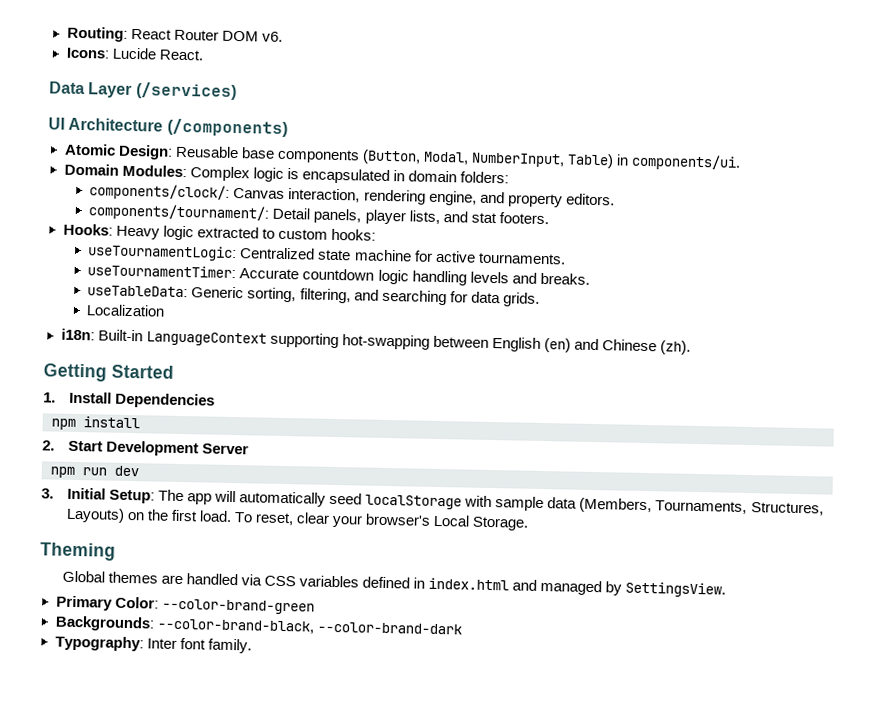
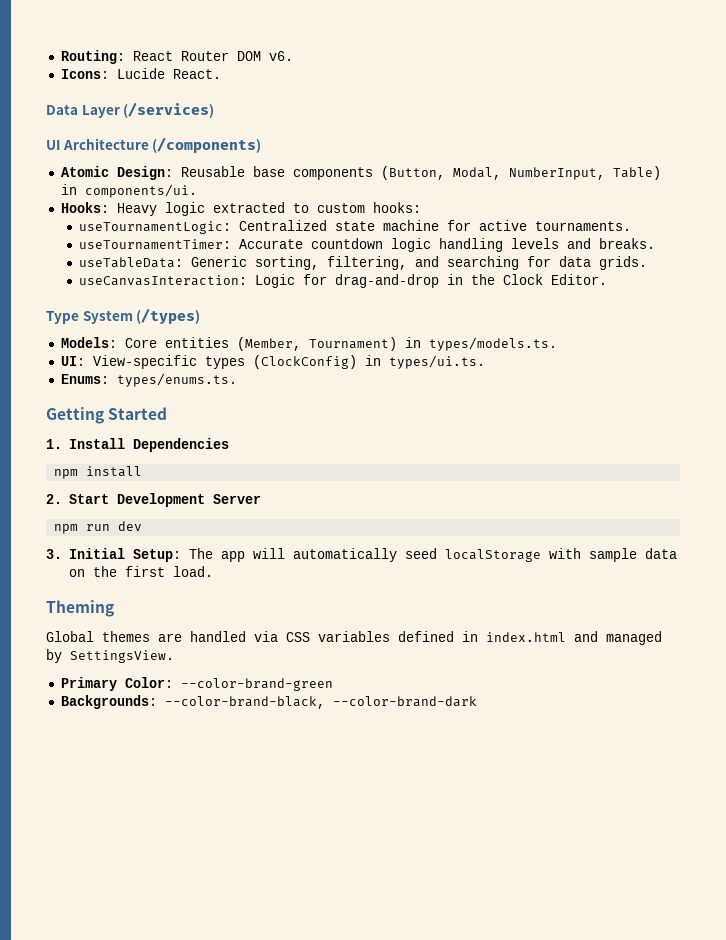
- Domain Modules: Complex logic is encapsulated in domain folders:
- components/clock/: Canvas interaction, rendering engine, and property editors.
- components/tournament/: Detail panels, player lists, and stat footers.
- Localization
- i18n: Built-in LanguageContext supporting hot-swapping between English (en) and Chinese (zh).
+ useCanvasInteraction: Logic for drag-and-drop in the Clock Editor.
+ Type System (/types)
+ Models: Core entities (Member, Tournament) in types/models.ts.
+ UI: View-specific types (ClockConfig) in types/ui.ts.
+ Enums: types/enums.ts.
- 3. Initial Setup: The app will automatically seed localStorage with sample data (Members, Tournaments, Structures, Layouts) on the first load. To reset, clear your browser's Local Storage.
+ 3. Initial Setup: The app will automatically seed localStorage with sample data on the first load.
- Typography: Inter font family.

